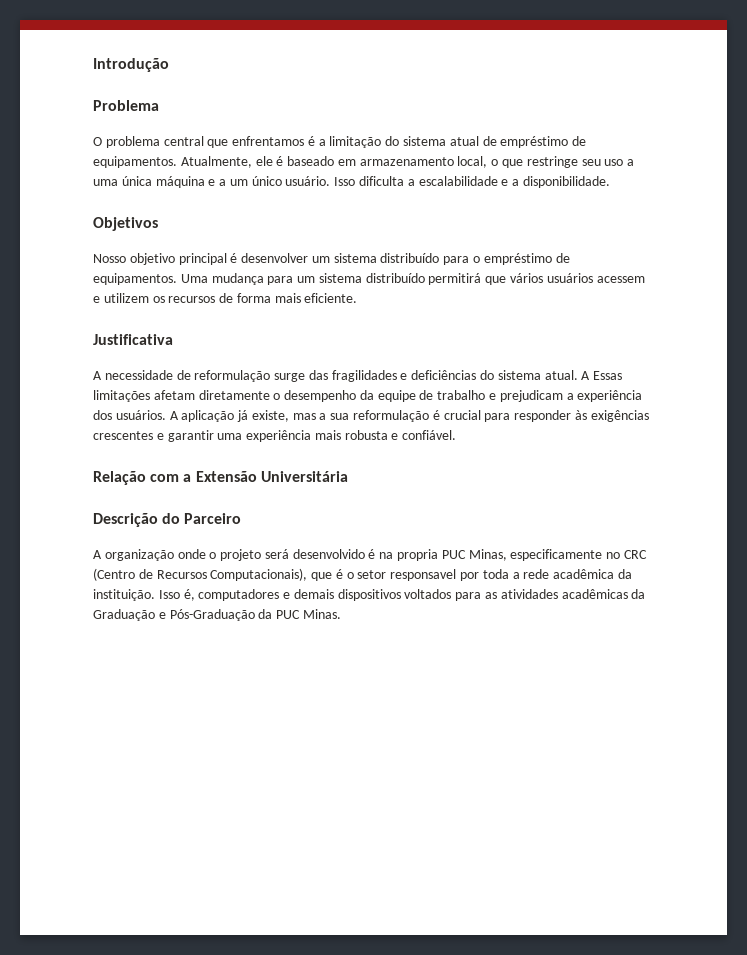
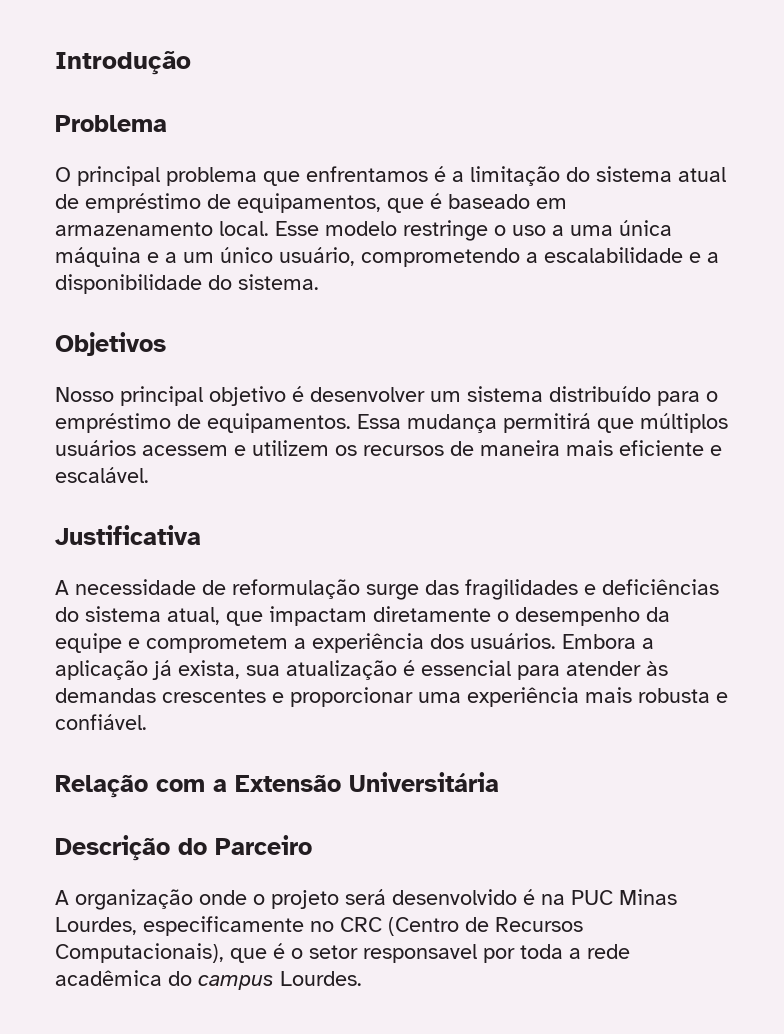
- O problema central que enfrentamos é a limitação do sistema atual de empréstimo de equipamentos. Atualmente, ele é baseado em armazenamento local, o que restringe seu uso a uma única máquina e a um único usuário. Isso dificulta a escalabilidade e a disponibilidade.
+ O principal problema que enfrentamos é a limitação do sistema atual de empréstimo de equipamentos, que é baseado em armazenamento local. Esse modelo restringe o uso a uma única máquina e a um único usuário, comprometendo a escalabilidade e a disponibilidade do sistema.
- Nosso objetivo principal é desenvolver um sistema distribuído para o empréstimo de equipamentos.
+ Nosso principal objetivo é desenvolver um sistema distribuído para o empréstimo de equipamentos.
- Uma mudança para um sistema distribuído permitirá que vários usuários acessem e utilizem os recursos de forma mais eficiente.
+ Essa mudança permitirá que múltiplos usuários acessem e utilizem os recursos de maneira mais eficiente e escalável.
- A necessidade de reformulação surge das fragilidades e deficiências do sistema atual. A Essas limitações afetam diretamente o desempenho da equipe de trabalho e prejudicam a experiência dos usuários. A aplicação já existe, mas a sua reformulação é crucial para responder às exigências crescentes e garantir uma experiência mais robusta e confiável.
+ A necessidade de reformulação surge das fragilidades e deficiências do sistema atual, que impactam diretamente o desempenho da equipe e comprometem a experiência dos usuários. Embora a aplicação já exista, sua atualização é essencial para atender às demandas crescentes e proporcionar uma experiência mais robusta e confiável.
- A organização onde o projeto será desenvolvido é na propria PUC Minas, especificamente no CRC (Centro de Recursos Computacionais), que é o setor responsavel por toda a rede acadêmica da instituição. Isso é, computadores e demais dispositivos voltados para as atividades acadêmicas da Graduação e Pós-Graduação da PUC Minas.
+ A organização onde o projeto será desenvolvido é na PUC Minas Lourdes, especificamente no CRC (Centro de Recursos Computacionais), que é o setor responsavel por toda a rede acadêmica do campus Lourdes.

